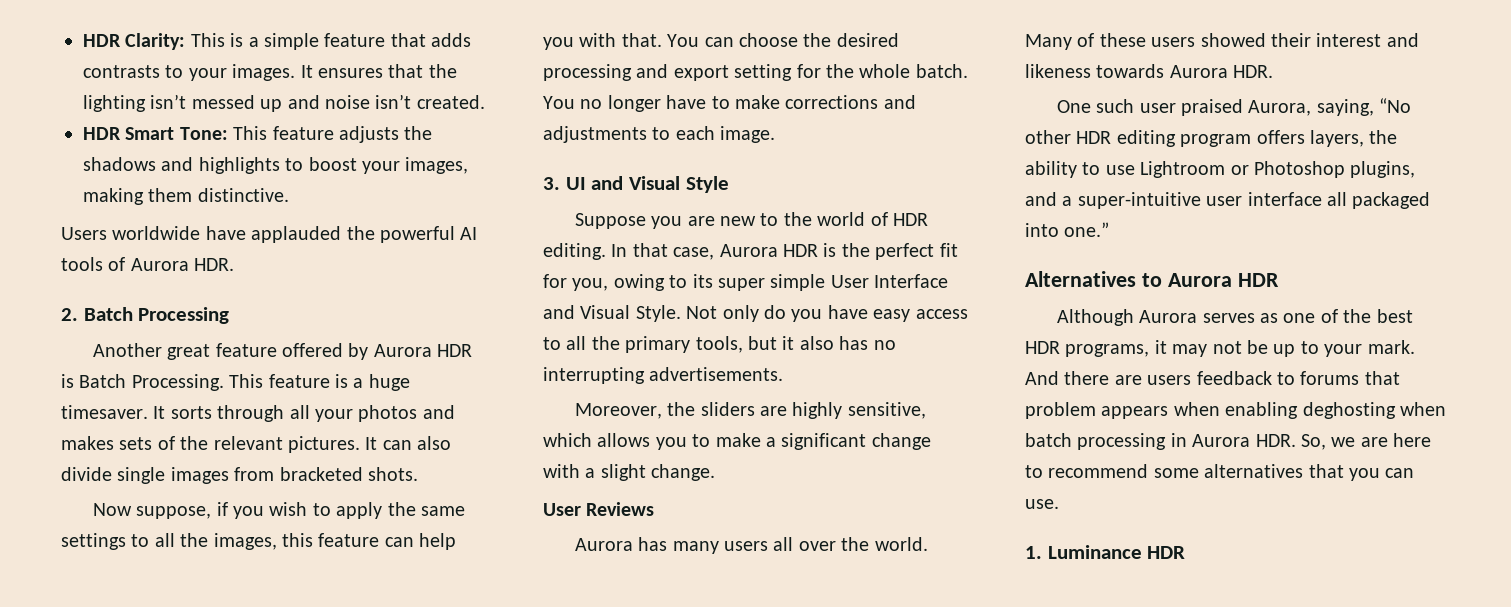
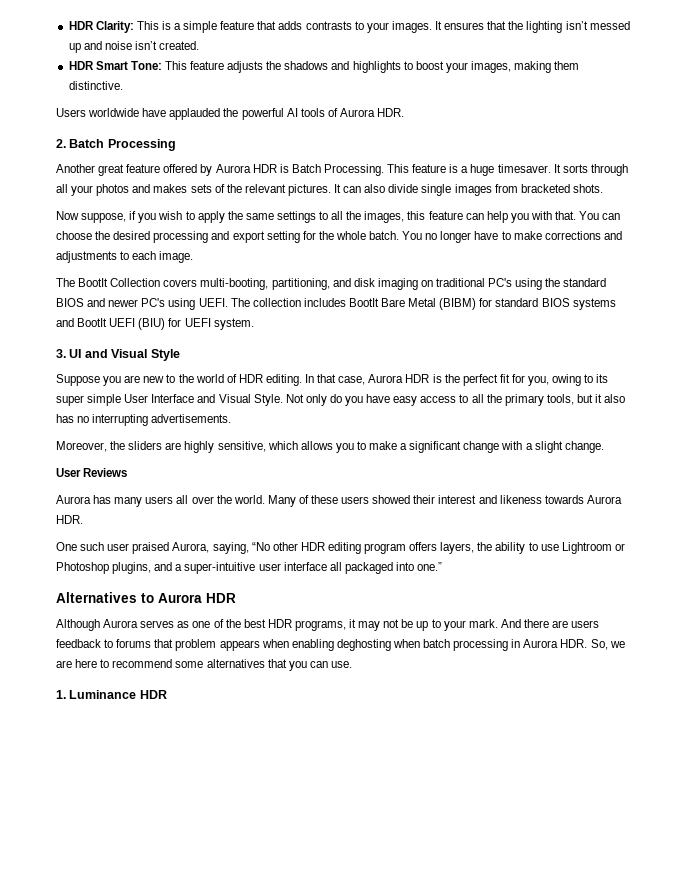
+ The BootIt Collection covers multi-booting, partitioning, and disk imaging on traditional PC's using the standard BIOS and newer PC's using UEFI. The collection includes BootIt Bare Metal (BIBM) for standard BIOS systems and BootIt UEFI (BIU) for UEFI system.

